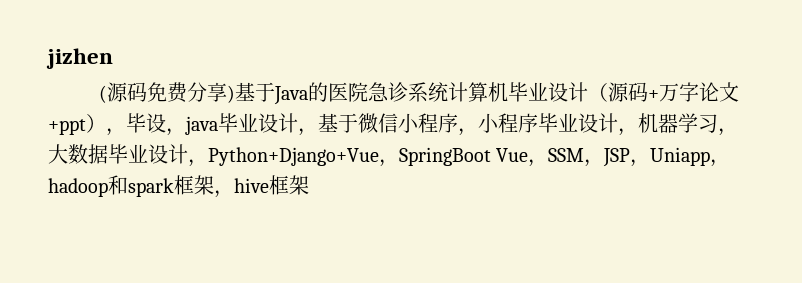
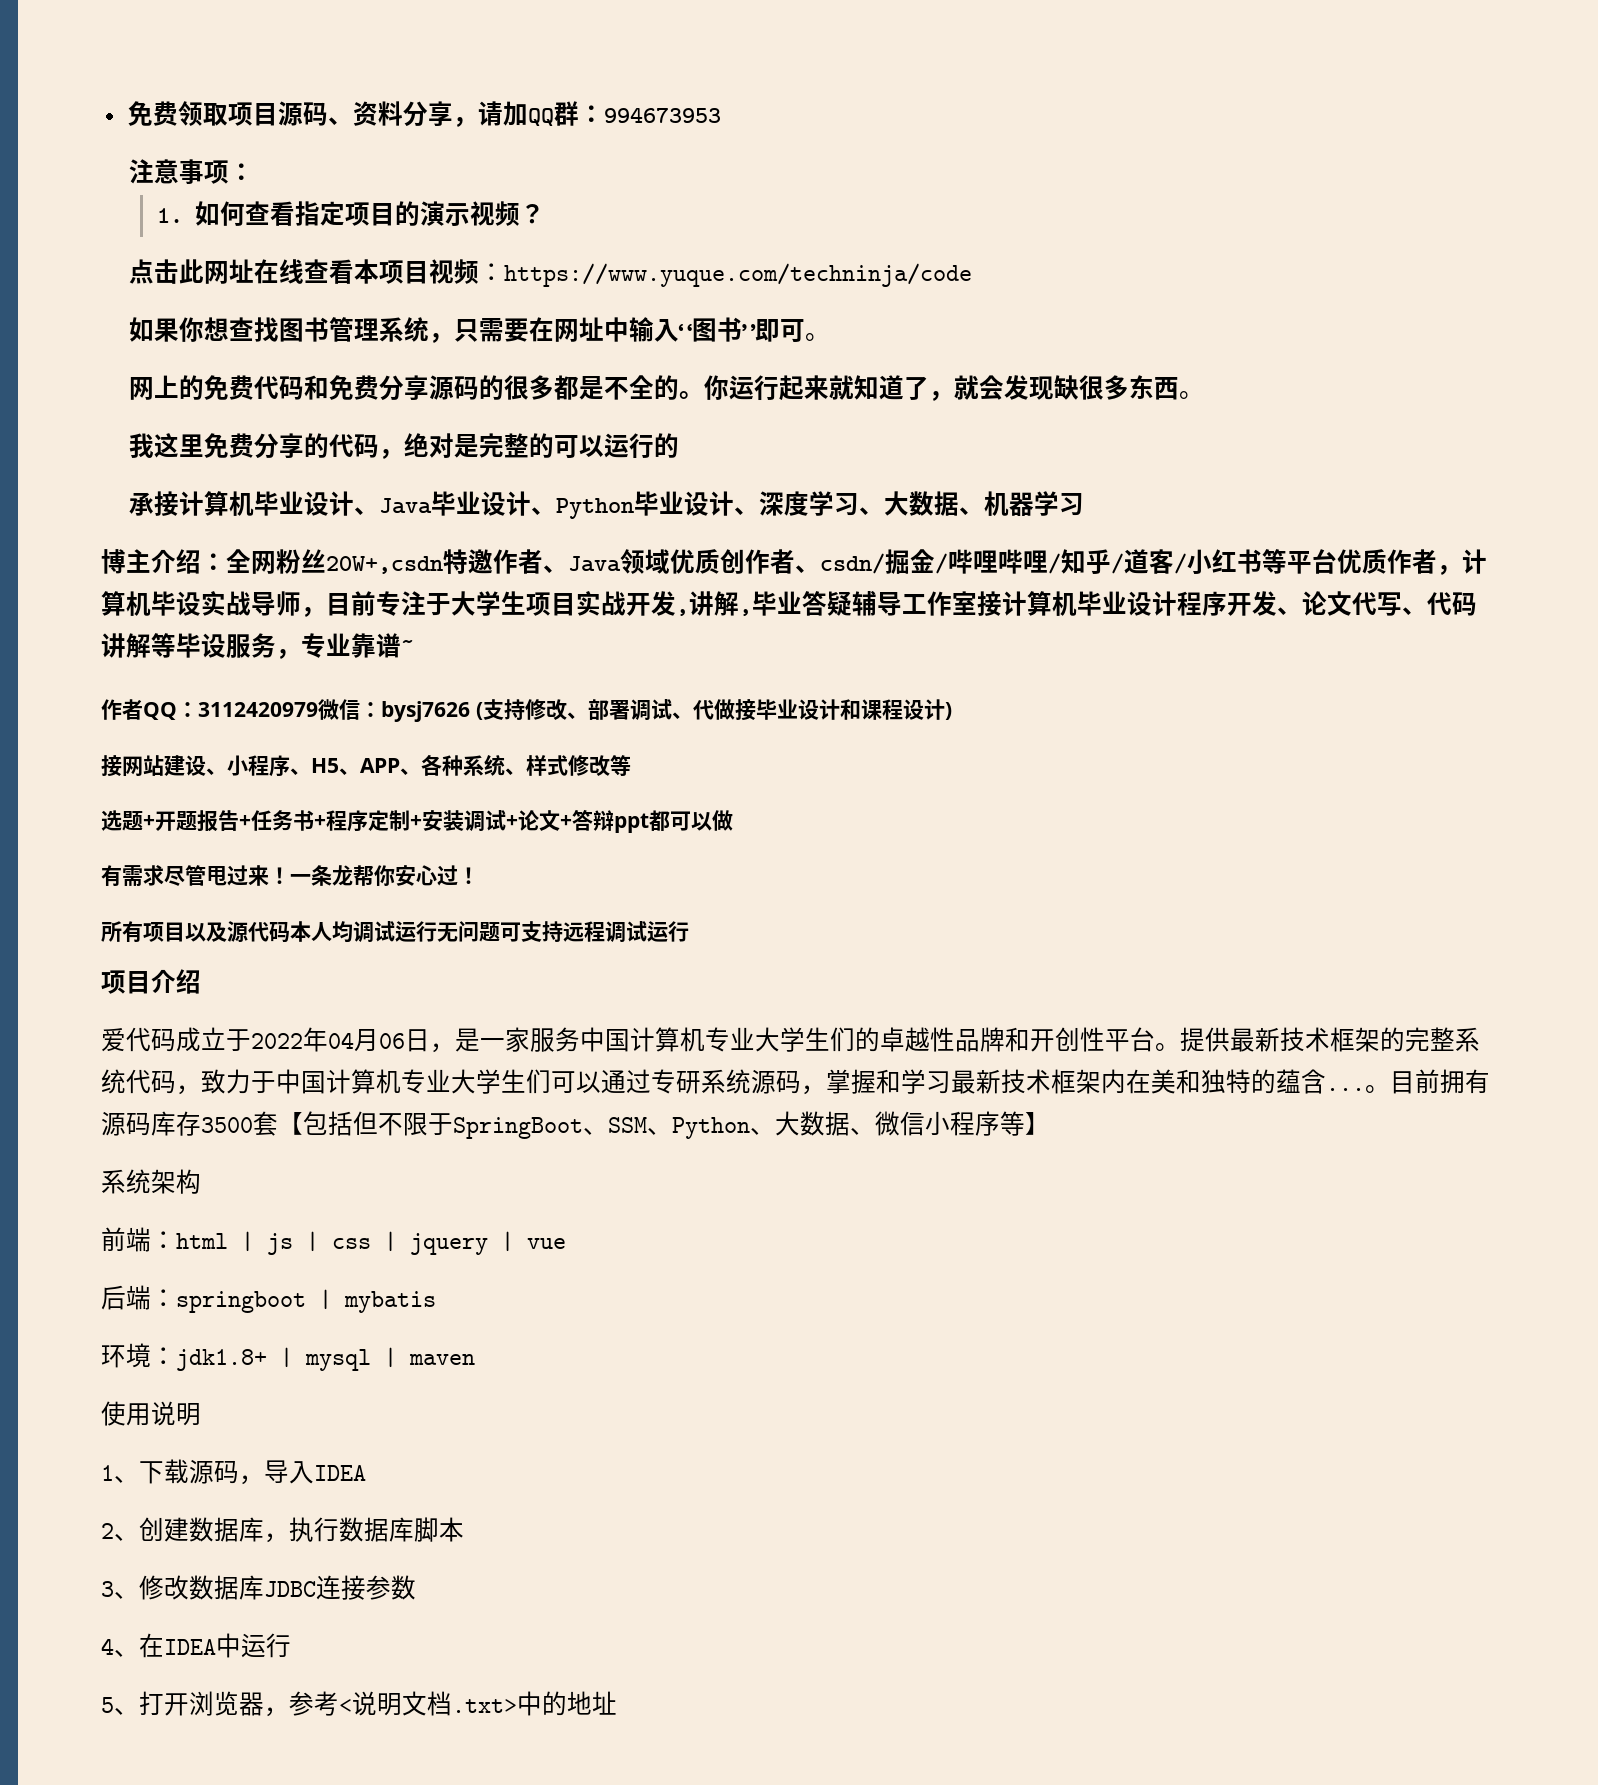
- jizhen
- (源码免费分享)基于Java的医院急诊系统计算机毕业设计（源码+万字论文+ppt），毕设，java毕业设计，基于微信小程序，小程序毕业设计，机器学习，大数据毕业设计，Python+Django+Vue，SpringBoot Vue，SSM，JSP，Uniapp，hadoop和spark框架，hive框架
+ 免费领取项目源码、资料分享，请加QQ群：994673953
+ 注意事项：
+ 1.如何查看指定项目的演示视频？
+ 点击此网址在线查看本项目视频：https://www.yuque.com/techninja/code
+ 如果你想查找图书管理系统，只需要在网址中输入“图书”即可。
+ 网上的免费代码和免费分享源码的很多都是不全的。你运行起来就知道了，就会发现缺很多东西。
+ 我这里免费分享的代码，绝对是完整的可以运行的
+ 承接计算机毕业设计、Java毕业设计、Python毕业设计、深度学习、大数据、机器学习
+ 博主介绍：全网粉丝20W+,csdn特邀作者、Java领域优质创作者、csdn/掘金/哔哩哔哩/知乎/道客/小红书等平台优质作者，计算机毕设实战导师，目前专注于大学生项目实战开发,讲解,毕业答疑辅导工作室接计算机毕业设计程序开发、论文代写、代码讲解等毕设服务，专业靠谱~
+ 作者QQ：3112420979微信：bysj7626 (支持修改、部署调试、代做接毕业设计和课程设计)
+ 接网站建设、小程序、H5、APP、各种系统、样式修改等
+ 选题+开题报告+任务书+程序定制+安装调试+论文+答辩ppt都可以做
+ 有需求尽管甩过来！一条龙帮你安心过！
+ 所有项目以及源代码本人均调试运行无问题可支持远程调试运行
+ 项目介绍
+ 爱代码成立于2022年04月06日，是一家服务中国计算机专业大学生们的卓越性品牌和开创性平台。提供最新技术框架的完整系统代码，致力于中国计算机专业大学生们可以通过专研系统源码，掌握和学习最新技术框架内在美和独特的蕴含...。目前拥有源码库存3500套【包括但不限于SpringBoot、SSM、Python、大数据、微信小程序等】
+ 系统架构
+ 前端：html | js | css | jquery | vue
+ 后端：springboot | mybatis
+ 环境：jdk1.8+ | mysql | maven
+ 使用说明
+ 1、下载源码，导入IDEA
+ 2、创建数据库，执行数据库脚本
+ 3、修改数据库JDBC连接参数
+ 4、在IDEA中运行
+ 5、打开浏览器，参考<说明文档.txt>中的地址

